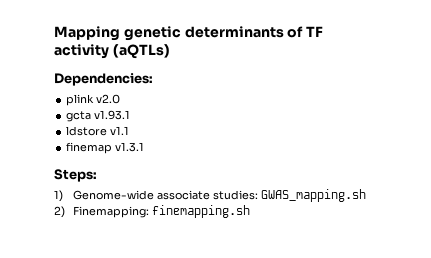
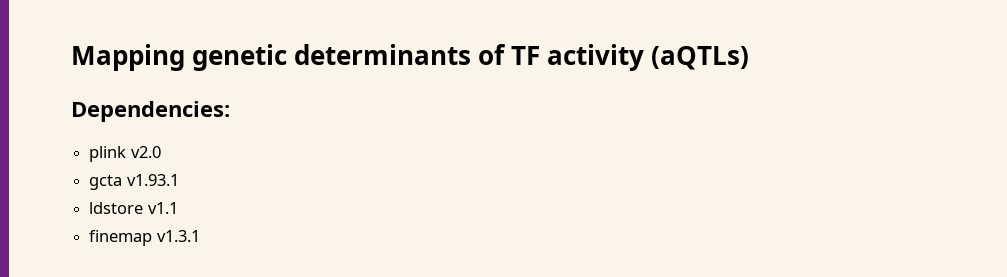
- Steps:
- 1) Genome-wide associate studies: GWAS_mapping.sh
- 2) Finemapping: finemapping.sh

